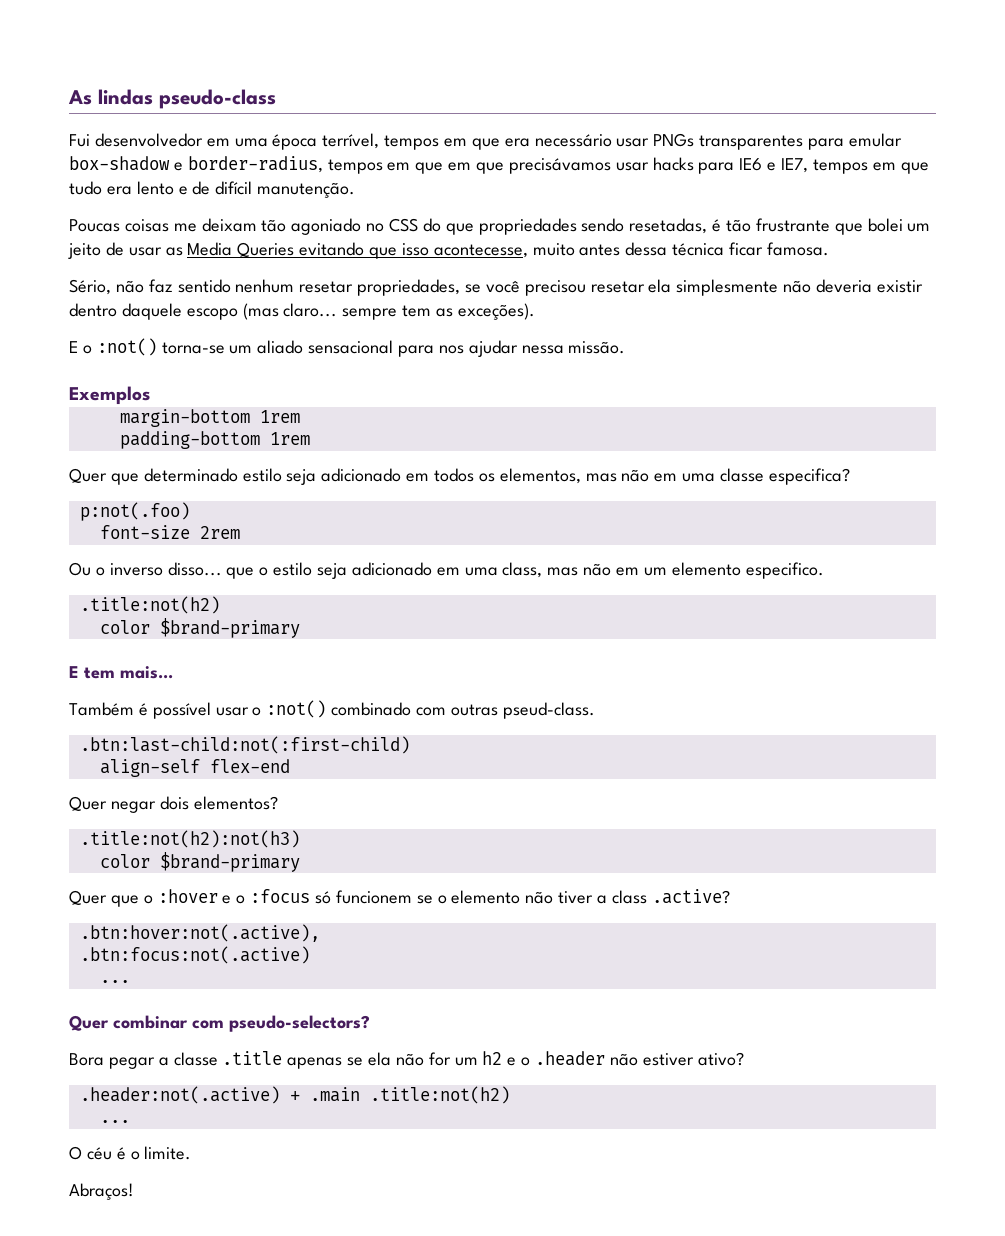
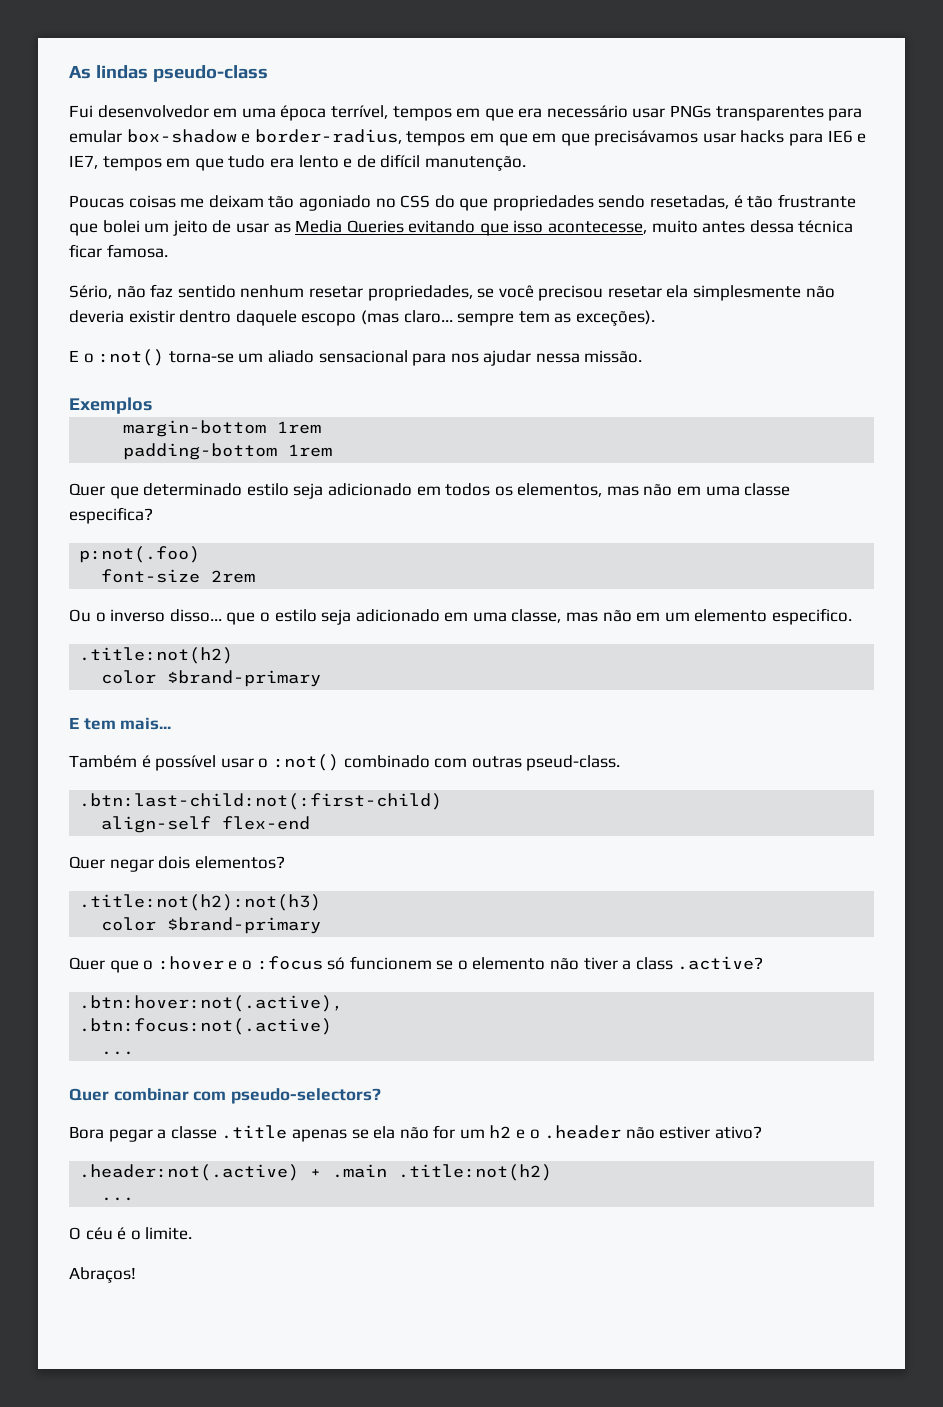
- Ou o inverso disso... que o estilo seja adicionado em uma class, mas não em um elemento especifico.
+ Ou o inverso disso... que o estilo seja adicionado em uma classe, mas não em um elemento especifico.

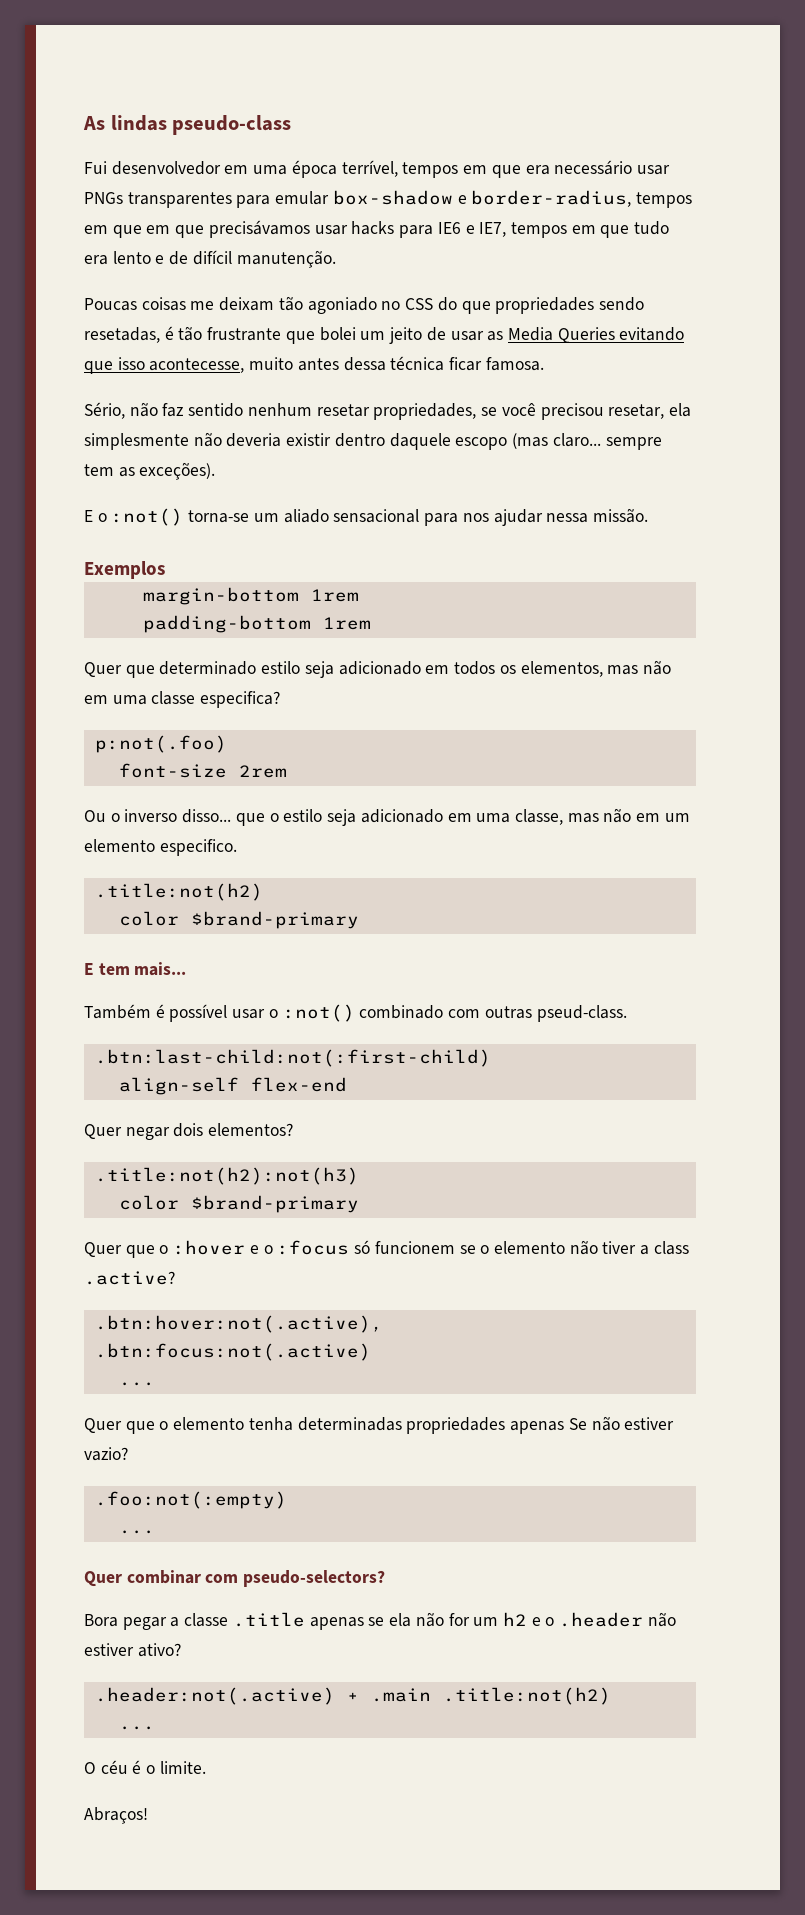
- Sério, não faz sentido nenhum resetar propriedades, se você precisou resetar ela simplesmente não deveria existir dentro daquele escopo (mas claro... sempre tem as exceções).
+ Sério, não faz sentido nenhum resetar propriedades, se você precisou resetar, ela simplesmente não deveria existir dentro daquele escopo (mas claro... sempre tem as exceções).
+ Quer que o elemento tenha determinadas propriedades apenas Se não estiver vazio?
+ .foo:not(:empty)
+ ...

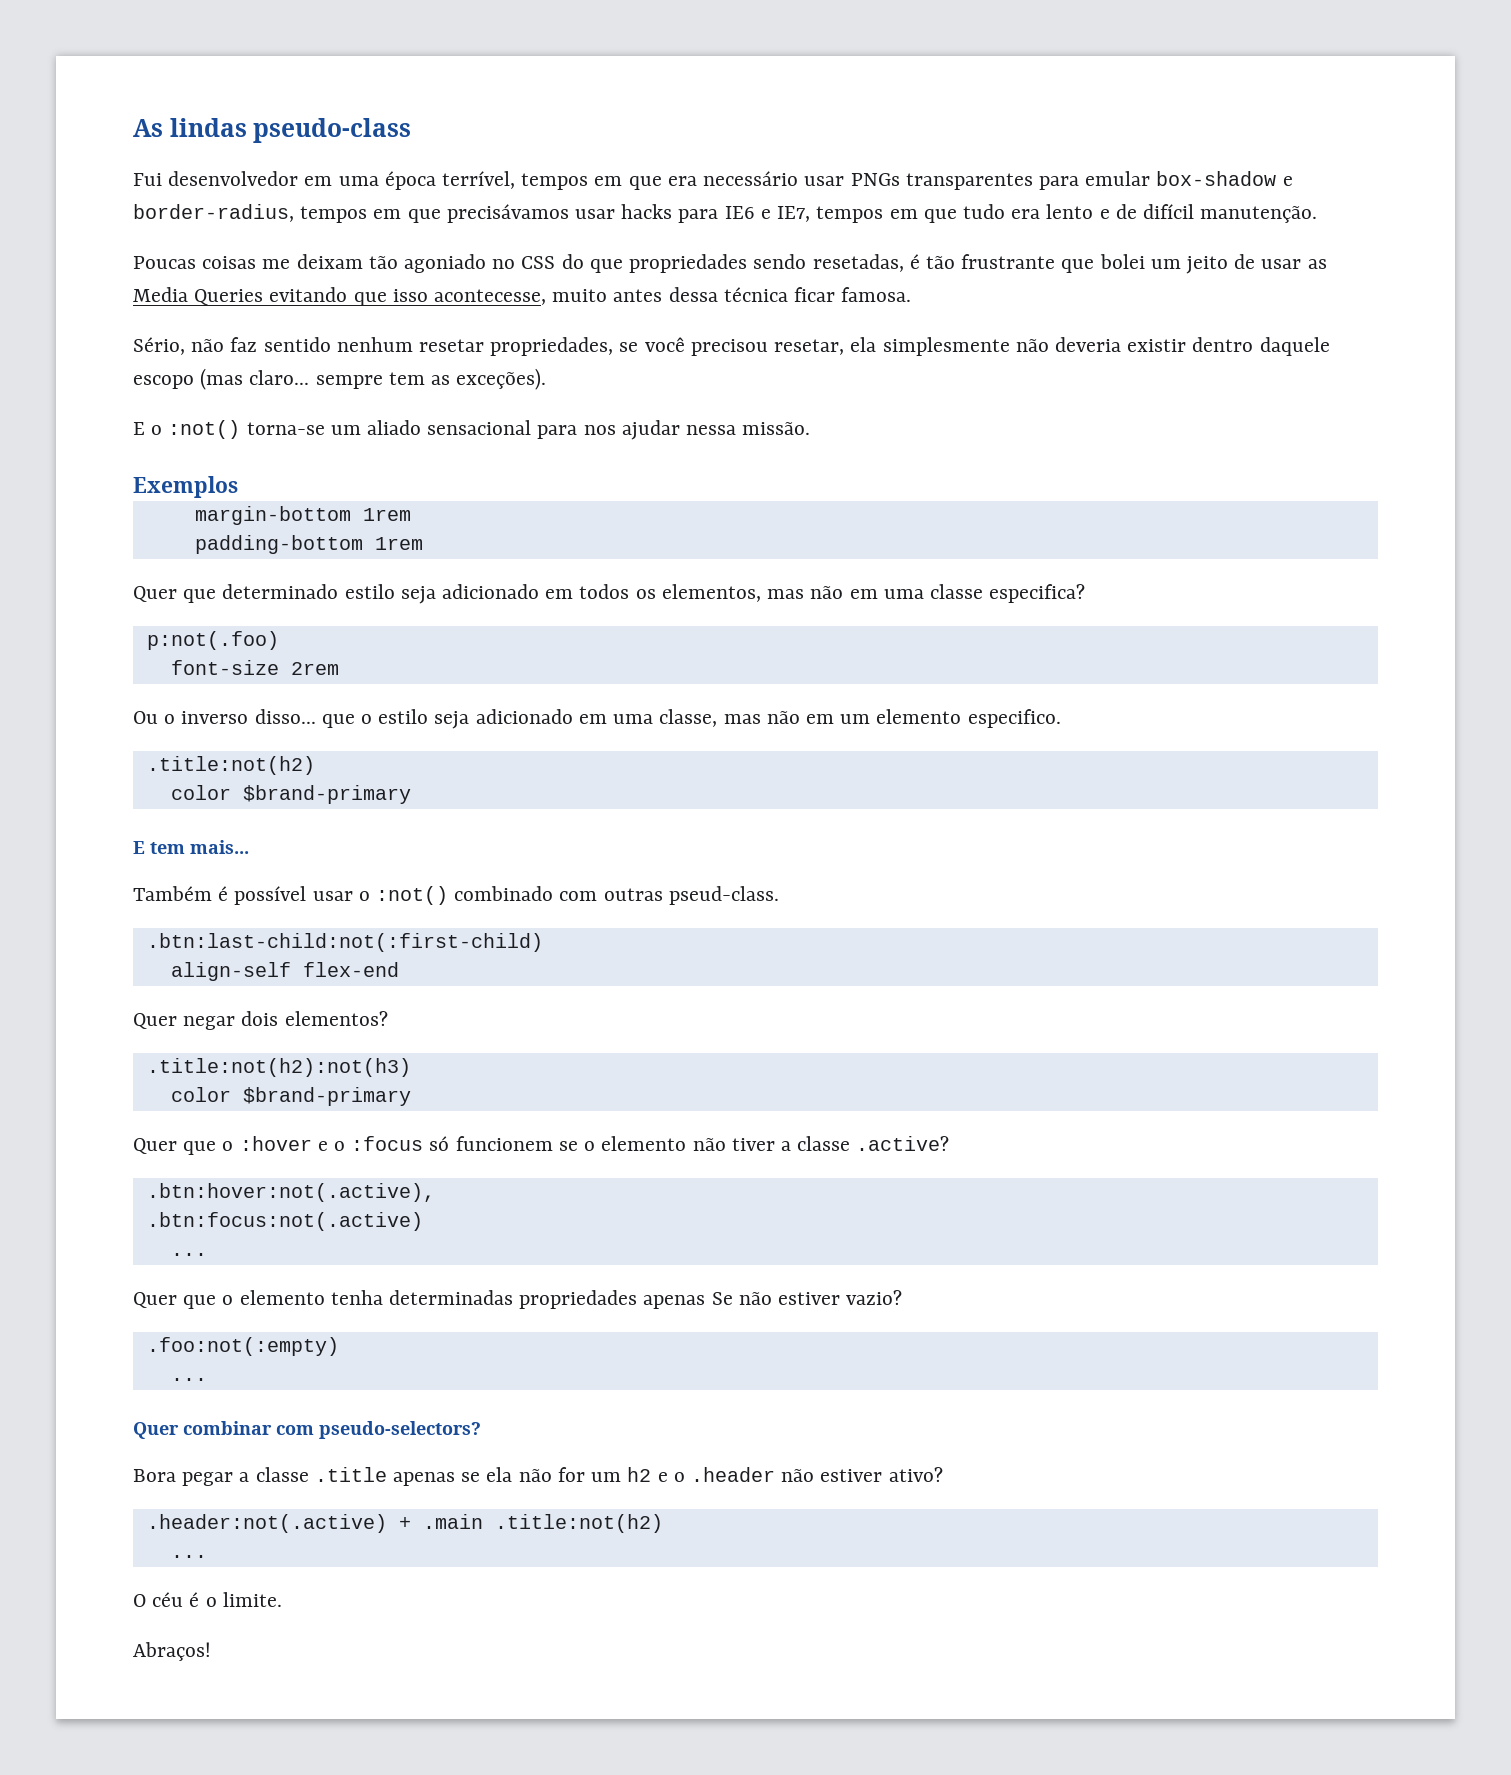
- Fui desenvolvedor em uma época terrível, tempos em que era necessário usar PNGs transparentes para emular box-shadow e border-radius, tempos em que em que precisávamos usar hacks para IE6 e IE7, tempos em que tudo era lento e de difícil manutenção.
+ Fui desenvolvedor em uma época terrível, tempos em que era necessário usar PNGs transparentes para emular box-shadow e border-radius, tempos em que precisávamos usar hacks para IE6 e IE7, tempos em que tudo era lento e de difícil manutenção.
- Quer que o :hover e o :focus só funcionem se o elemento não tiver a class .active?
+ Quer que o :hover e o :focus só funcionem se o elemento não tiver a classe .active?

